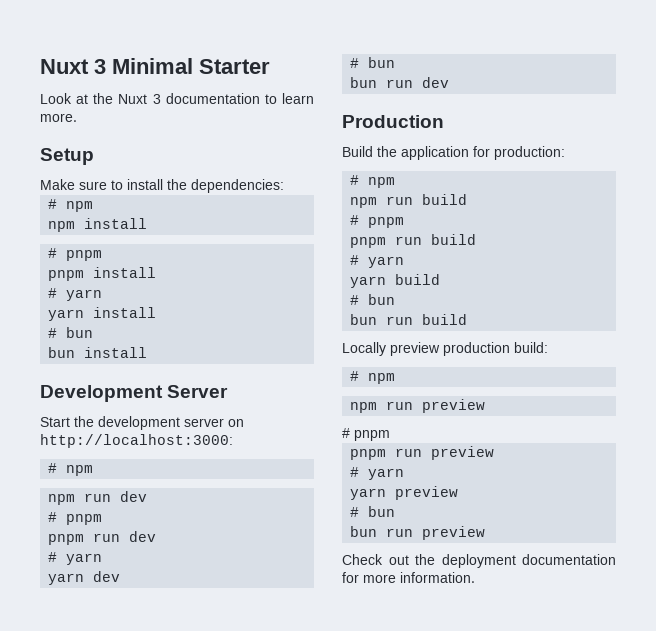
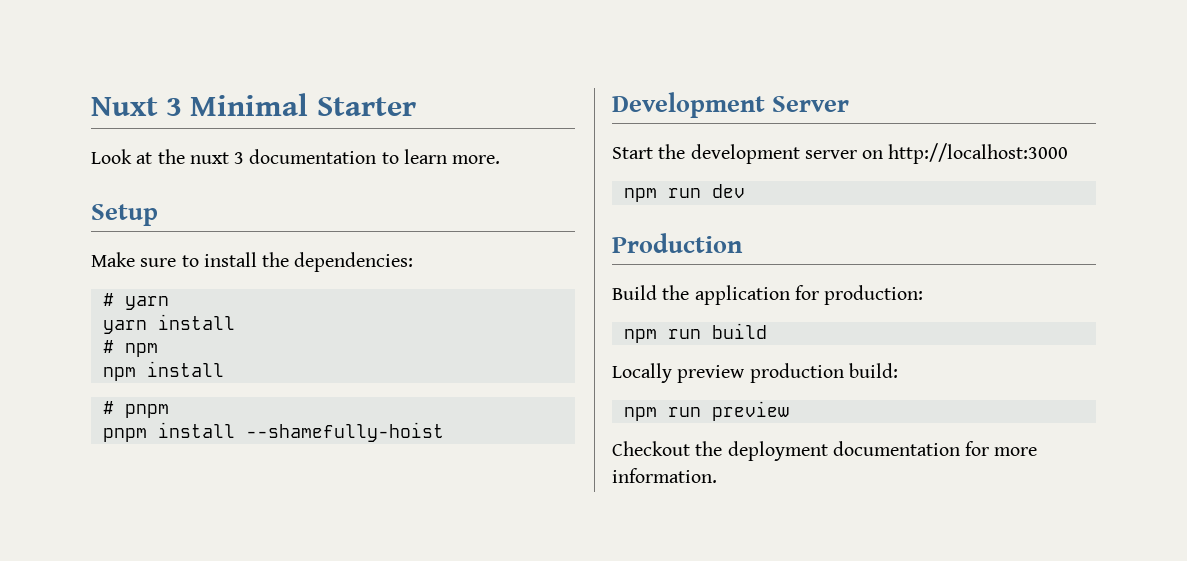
- Look at the Nuxt 3 documentation to learn more.
+ Look at the nuxt 3 documentation to learn more.
+ # yarn
+ yarn install
- pnpm install
- # yarn
- yarn install
- # bun
- bun install
+ pnpm install --shamefully-hoist
- Start the development server on http://localhost:3000:
- # npm
+ Start the development server on http://localhost:3000
  npm run dev
- # pnpm
- pnpm run dev
- # yarn
- yarn dev
- # bun
- bun run dev
  Build the application for production:
- # npm
  npm run build
- # pnpm
- pnpm run build
- # yarn
- yarn build
- # bun
- bun run build
  Locally preview production build:
- # npm
  npm run preview
- # pnpm
- pnpm run preview
- # yarn
- yarn preview
- # bun
- bun run preview
- Check out the deployment documentation for more information.
+ Checkout the deployment documentation for more information.

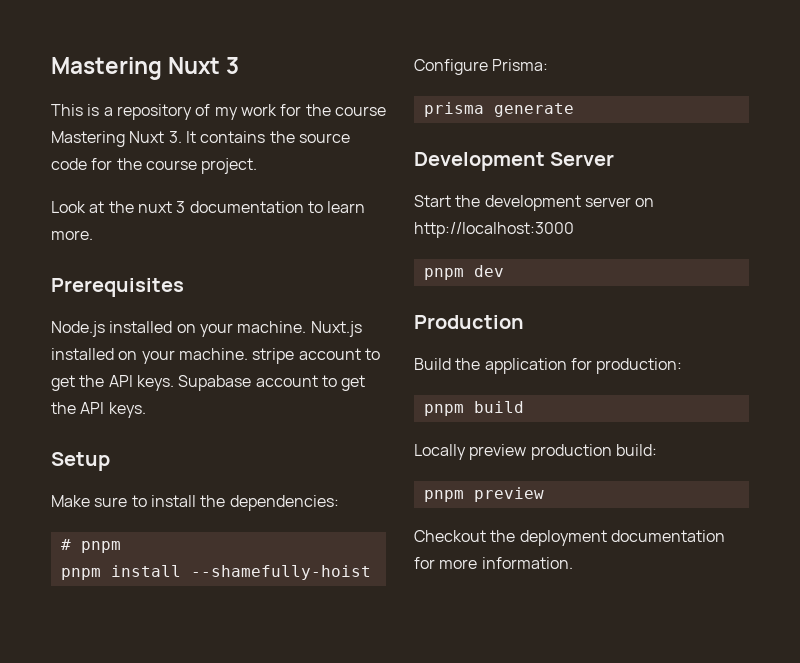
- Nuxt 3 Minimal Starter
+ Mastering Nuxt 3
+ This is a repository of my work for the course Mastering Nuxt 3. It contains the source code for the course project.
+ Prerequisites
+ Node.js installed on your machine. Nuxt.js installed on your machine. stripe account to get the API keys. Supabase account to get the API keys.
- # yarn
- yarn install
- # npm
- npm install
+ Configure Prisma:
+ prisma generate
- npm run dev
+ pnpm dev
- npm run build
+ pnpm build
- npm run preview
+ pnpm preview

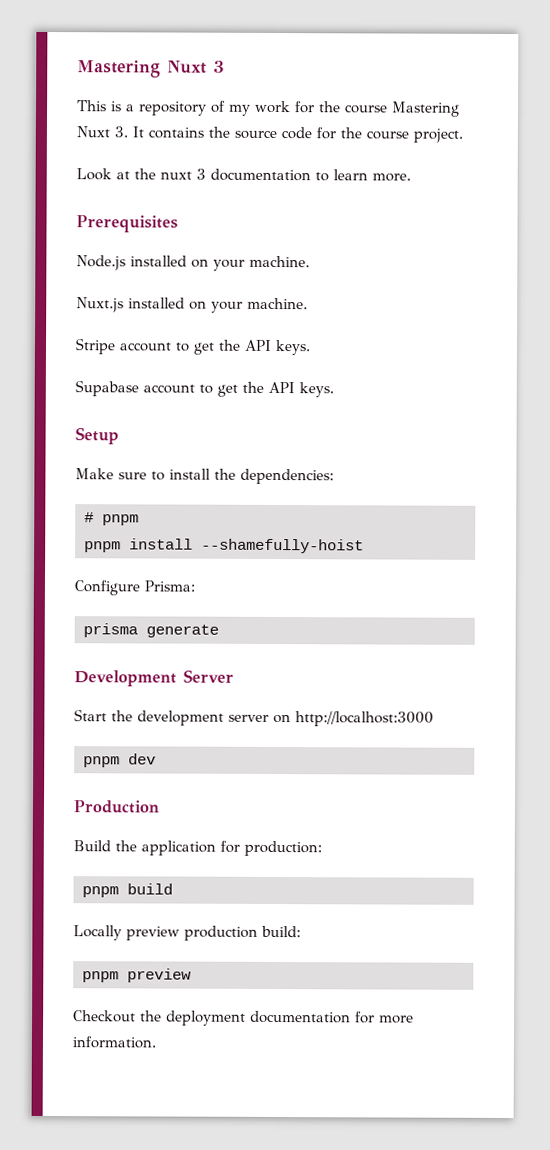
- Node.js installed on your machine. Nuxt.js installed on your machine. stripe account to get the API keys. Supabase account to get the API keys.
+ Node.js installed on your machine.
+ Nuxt.js installed on your machine.
+ Stripe account to get the API keys.
+ Supabase account to get the API keys.

